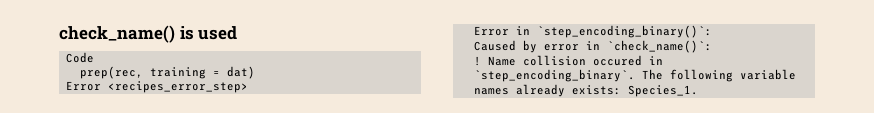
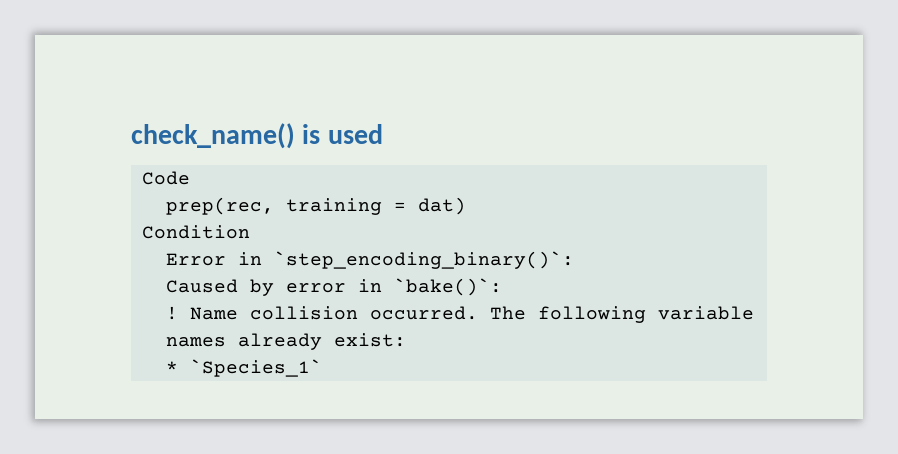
- Error <recipes_error_step>
+ Condition
- Caused by error in `check_name()`:
+ Caused by error in `bake()`:
- Name collision occured in `step_encoding_binary`.
+ Name collision occurred.
- The following variable names already exists: Species_1.
+ The following variable names already exist:
+ * `Species_1`

